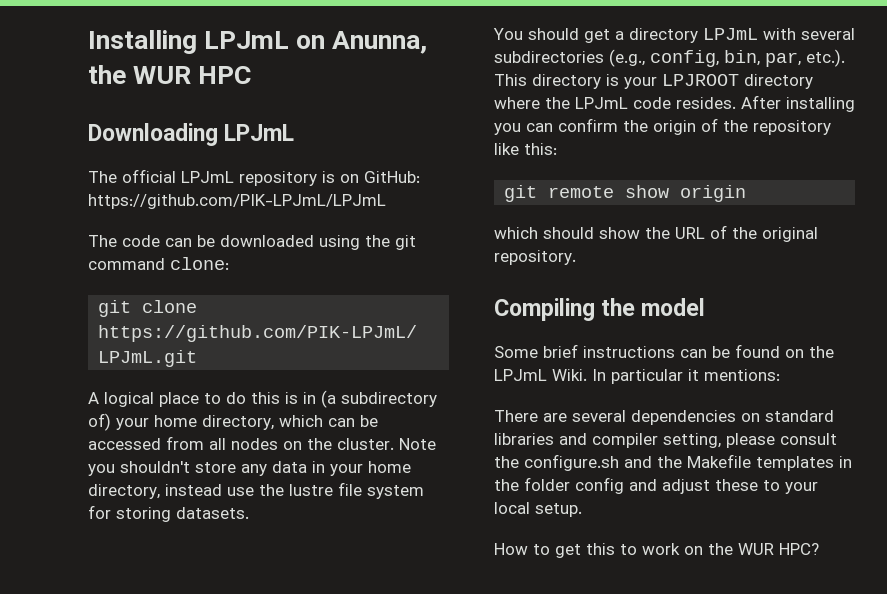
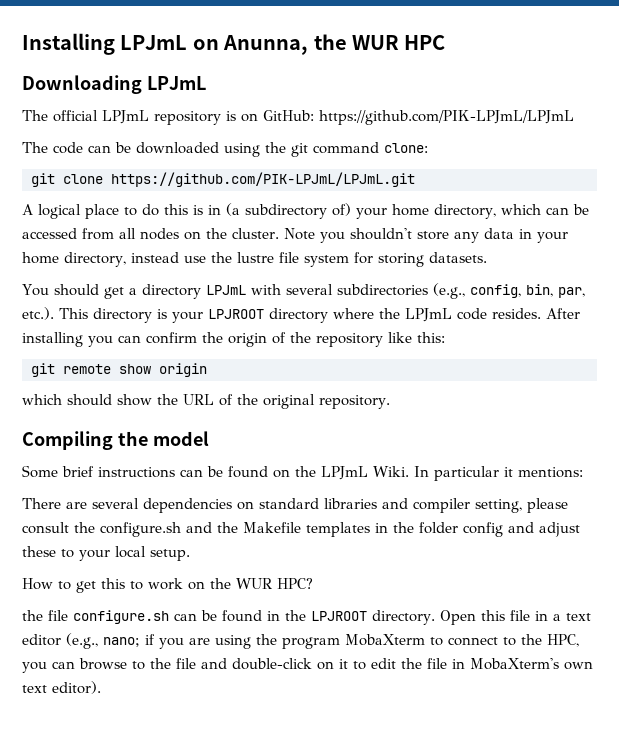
+ the file configure.sh can be found in the LPJROOT directory. Open this file in a text editor (e.g., nano; if you are using the program MobaXterm to connect to the HPC, you can browse to the file and double-click on it to edit the file in MobaXterm's own text editor).

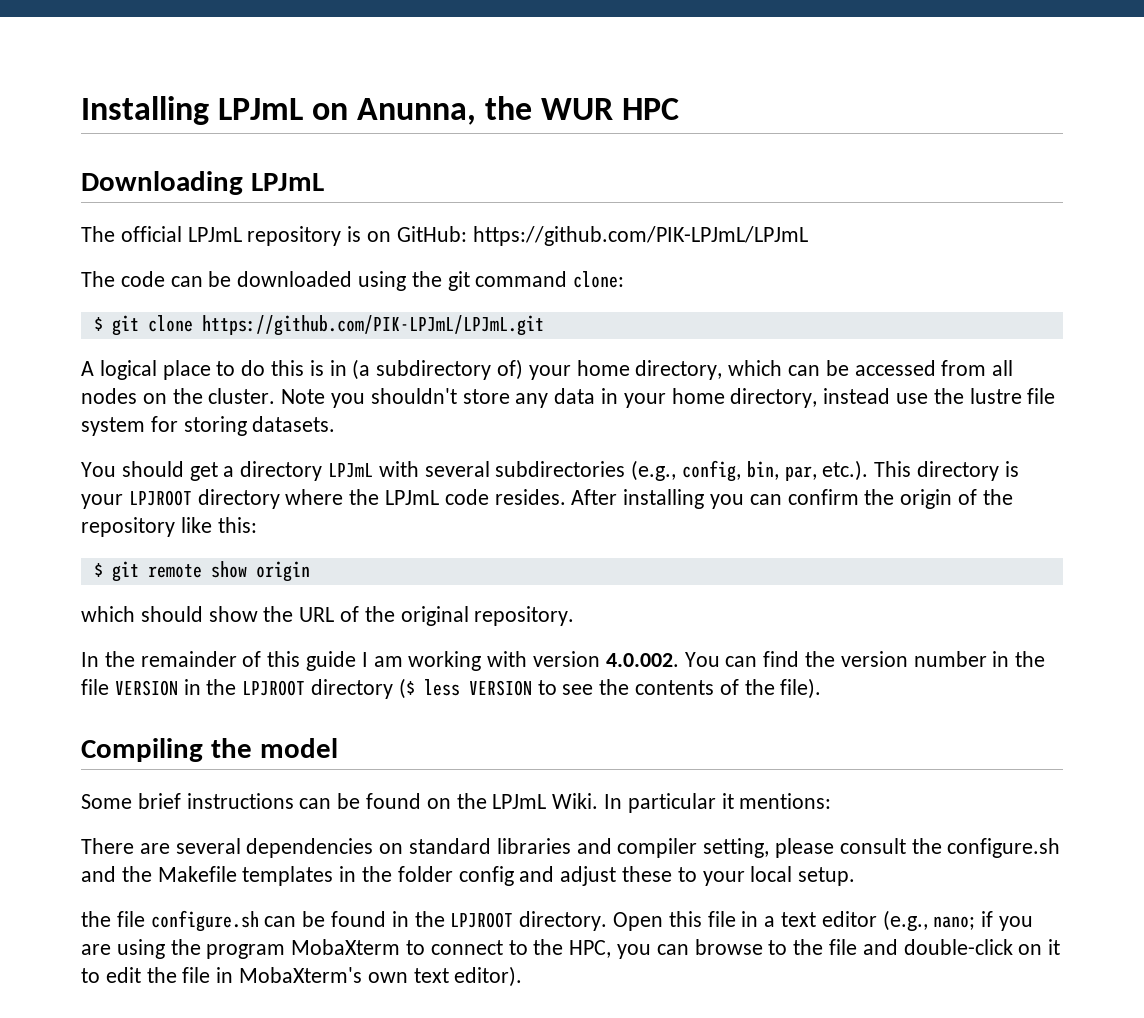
- git clone https://github.com/PIK-LPJmL/LPJmL.git
+ $ git clone https://github.com/PIK-LPJmL/LPJmL.git
- git remote show origin
+ $ git remote show origin
+ In the remainder of this guide I am working with version 4.0.002. You can find the version number in the file VERSION in the LPJROOT directory ($ less VERSION to see the contents of the file).
- How to get this to work on the WUR HPC?

